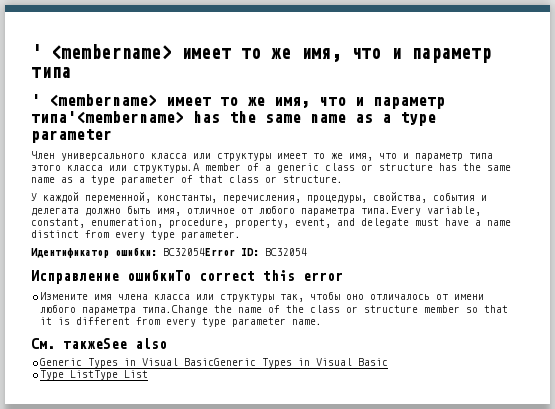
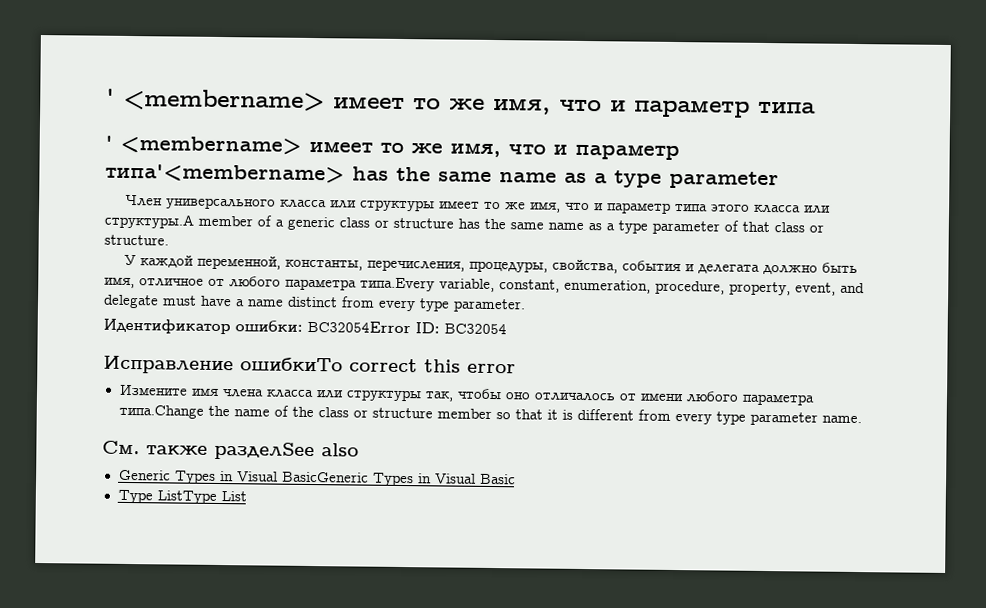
- См. такжеSee also
+ См. также разделSee also

